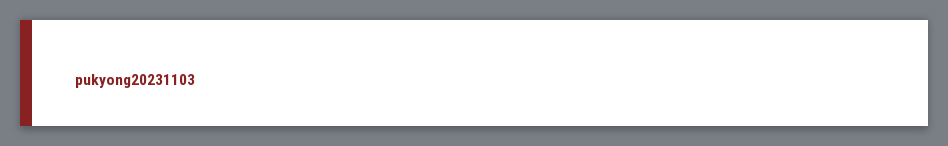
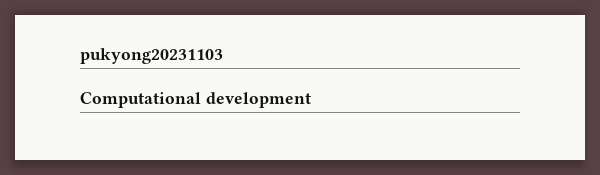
+ Computational development

